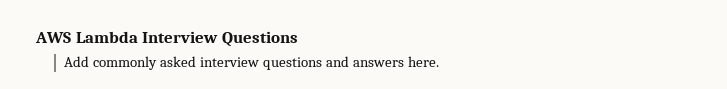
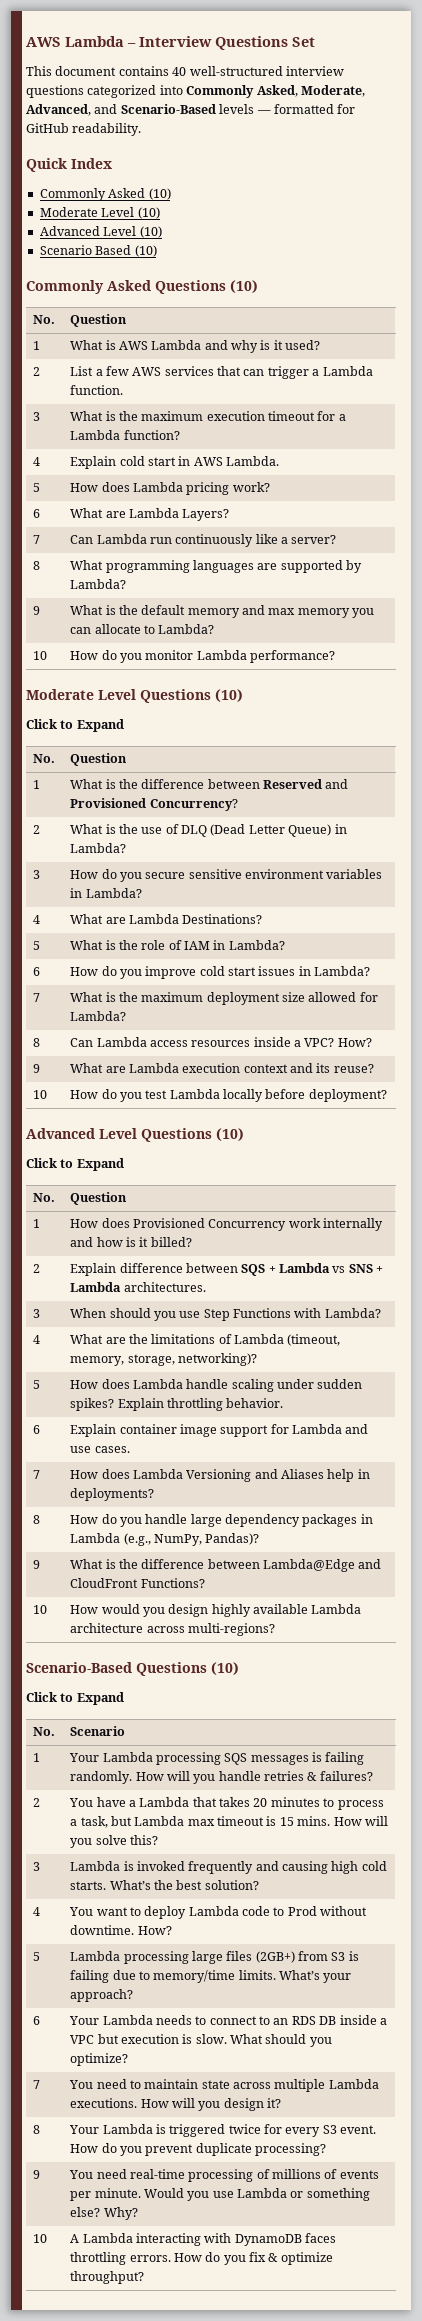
- AWS Lambda Interview Questions
- Add commonly asked interview questions and answers here.
+ AWS Lambda – Interview Questions Set
+ This document contains 40 well-structured interview questions categorized into Commonly Asked, Moderate, Advanced, and Scenario-Based levels — formatted for GitHub readability.
+ Quick Index
+ Commonly Asked (10)
+ Moderate Level (10)
+ Advanced Level (10)
+ Scenario Based (10)
+ Commonly Asked Questions (10)
+ No. | Question
+ 1 | What is AWS Lambda and why is it used?
+ 2 | List a few AWS services that can trigger a Lambda function.
+ 3 | What is the maximum execution timeout for a Lambda function?
+ 4 | Explain cold start in AWS Lambda.
+ 5 | How does Lambda pricing work?
+ 6 | What are Lambda Layers?
+ 7 | Can Lambda run continuously like a server?
+ 8 | What programming languages are supported by Lambda?
+ 9 | What is the default memory and max memory you can allocate to Lambda?
+ 10 | How do you monitor Lambda performance?
+ Moderate Level Questions (10)
+ Click to Expand
+ No. | Question
+ 1 | What is the difference between Reserved and Provisioned Concurrency?
+ 2 | What is the use of DLQ (Dead Letter Queue) in Lambda?
+ 3 | How do you secure sensitive environment variables in Lambda?
+ 4 | What are Lambda Destinations?
+ 5 | What is the role of IAM in Lambda?
+ 6 | How do you improve cold start issues in Lambda?
+ 7 | What is the maximum deployment size allowed for Lambda?
+ 8 | Can Lambda access resources inside a VPC? How?
+ 9 | What are Lambda execution context and its reuse?
+ 10 | How do you test Lambda locally before deployment?
+ Advanced Level Questions (10)
+ Click to Expand
+ No. | Question
+ 1 | How does Provisioned Concurrency work internally and how is it billed?
+ 2 | Explain difference between SQS + Lambda vs SNS + Lambda architectures.
+ 3 | When should you use Step Functions with Lambda?
+ 4 | What are the limitations of Lambda (timeout, memory, storage, networking)?
+ 5 | How does Lambda handle scaling under sudden spikes? Explain throttling behavior.
+ 6 | Explain container image support for Lambda and use cases.
+ 7 | How does Lambda Versioning and Aliases help in deployments?
+ 8 | How do you handle large dependency packages in Lambda (e.g., NumPy, Pandas)?
+ 9 | What is the difference between Lambda@Edge and CloudFront Functions?
+ 10 | How would you design highly available Lambda architecture across multi-regions?
+ Scenario-Based Questions (10)
+ Click to Expand
+ No. | Scenario
+ 1 | Your Lambda processing SQS messages is failing randomly. How will you handle retries & failures?
+ 2 | You have a Lambda that takes 20 minutes to process a task, but Lambda max timeout is 15 mins. How will you solve this?
+ 3 | Lambda is invoked frequently and causing high cold starts. What’s the best solution?
+ 4 | You want to deploy Lambda code to Prod without downtime. How?
+ 5 | Lambda processing large files (2GB+) from S3 is failing due to memory/time limits. What’s your approach?
+ 6 | Your Lambda needs to connect to an RDS DB inside a VPC but execution is slow. What should you optimize?
+ 7 | You need to maintain state across multiple Lambda executions. How will you design it?
+ 8 | Your Lambda is triggered twice for every S3 event. How do you prevent duplicate processing?
+ 9 | You need real-time processing of millions of events per minute. Would you use Lambda or something else? Why?
+ 10 | A Lambda interacting with DynamoDB faces throttling errors. How do you fix & optimize throughput?

